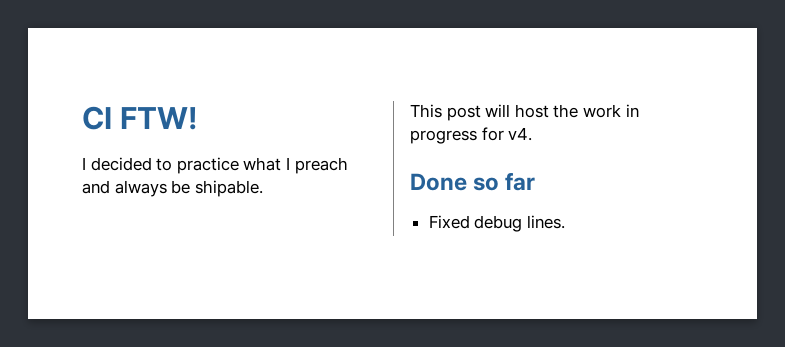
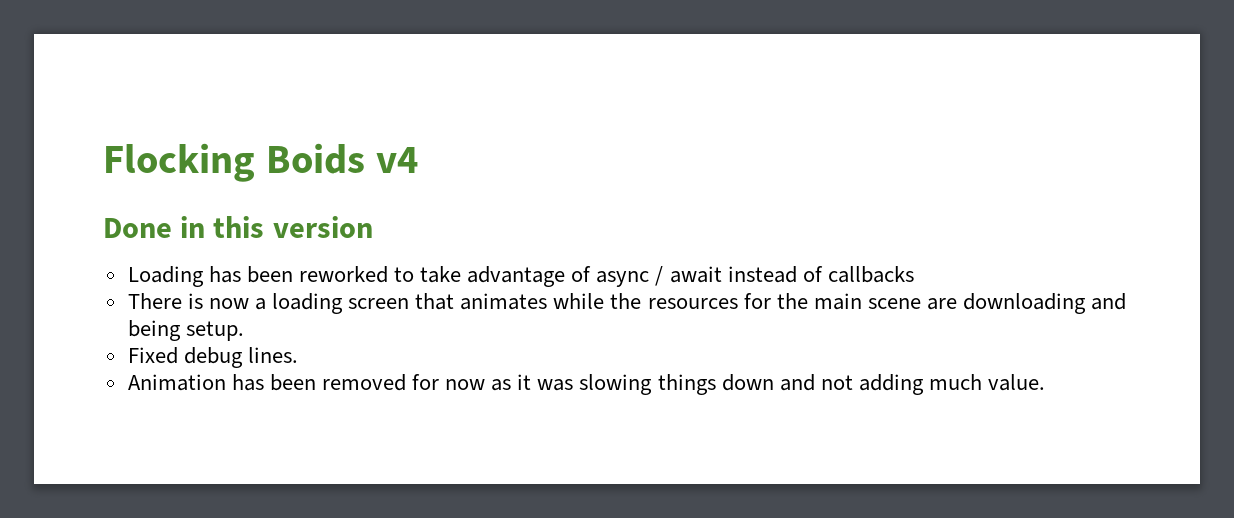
- CI FTW!
- I decided to practice what I preach and always be shipable.
- This post will host the work in progress for v4.
- Done so far
+ Flocking Boids v4
+ Done in this version
+ Loading has been reworked to take advantage of async / await instead of callbacks
+ There is now a loading screen that animates while the resources for the main scene are downloading and being setup.
  Fixed debug lines.
+ Animation has been removed for now as it was slowing things down and not adding much value.

